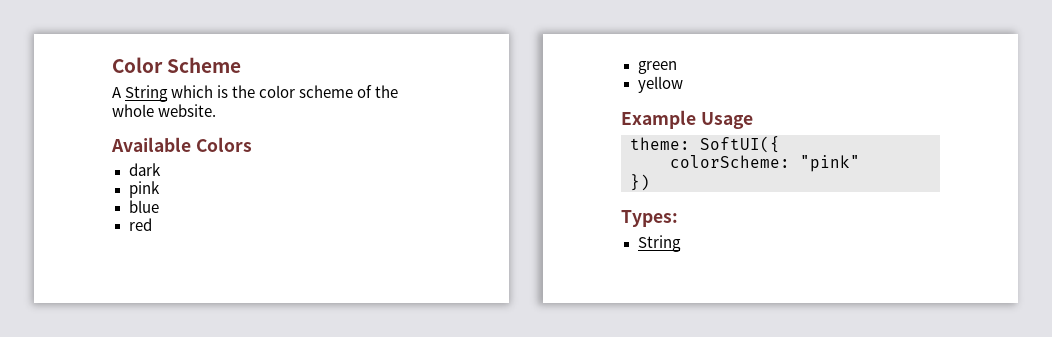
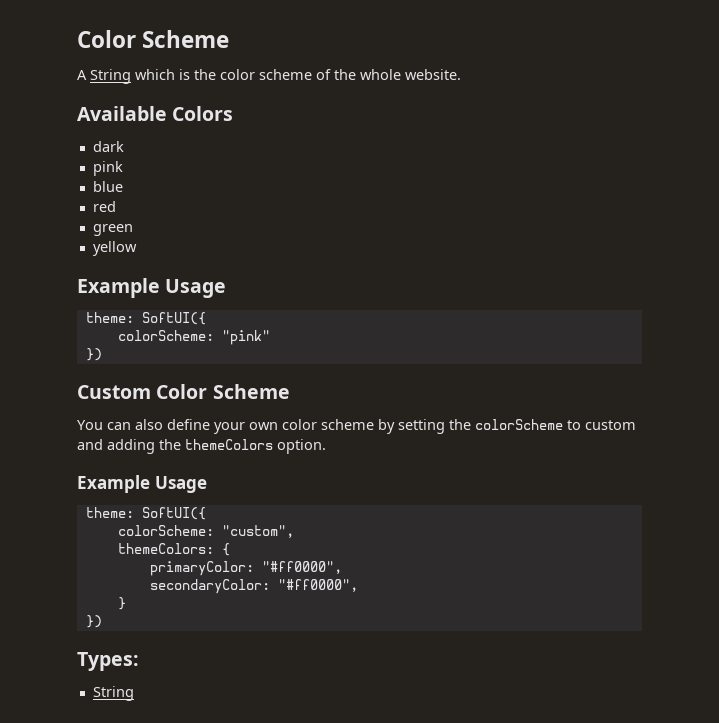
+ Custom Color Scheme
+ You can also define your own color scheme by setting the colorScheme to custom and adding the themeColors option.
+ Example Usage
+ theme: SoftUI({
+ colorScheme: "custom",
+ themeColors: {
+ primaryColor: "#ff0000",
+ secondaryColor: "#ff0000",
+ }
+ })

